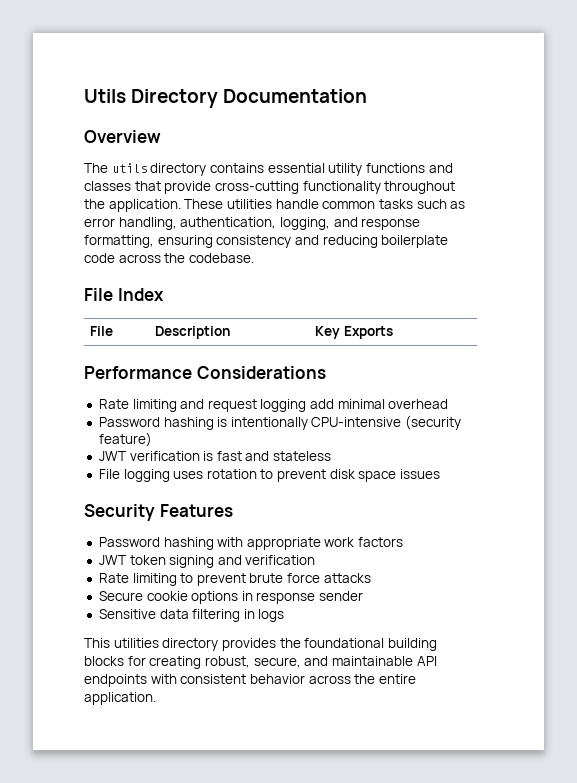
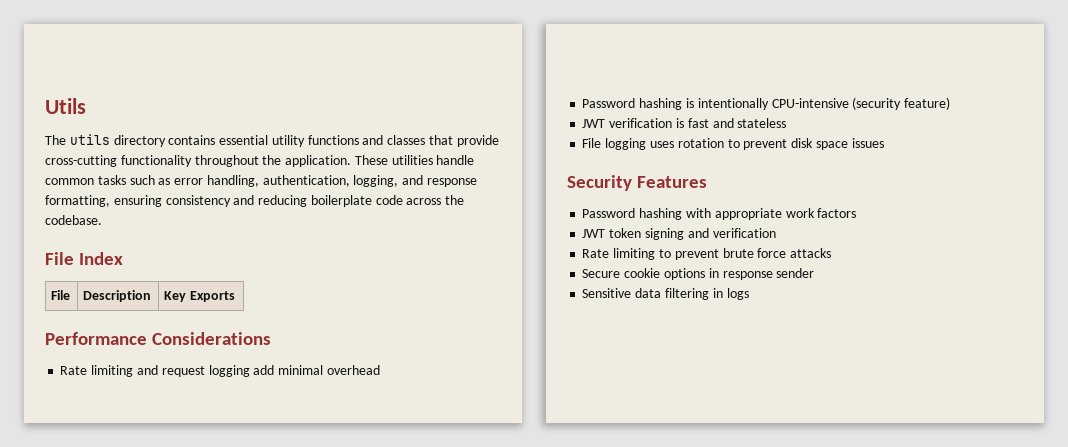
- Utils Directory Documentation
- Overview
+ Utils
- This utilities directory provides the foundational building blocks for creating robust, secure, and maintainable API endpoints with consistent behavior across the entire application.

